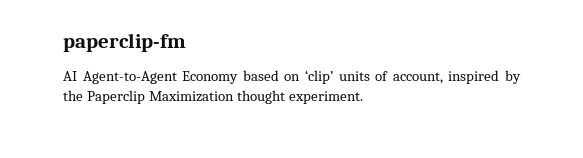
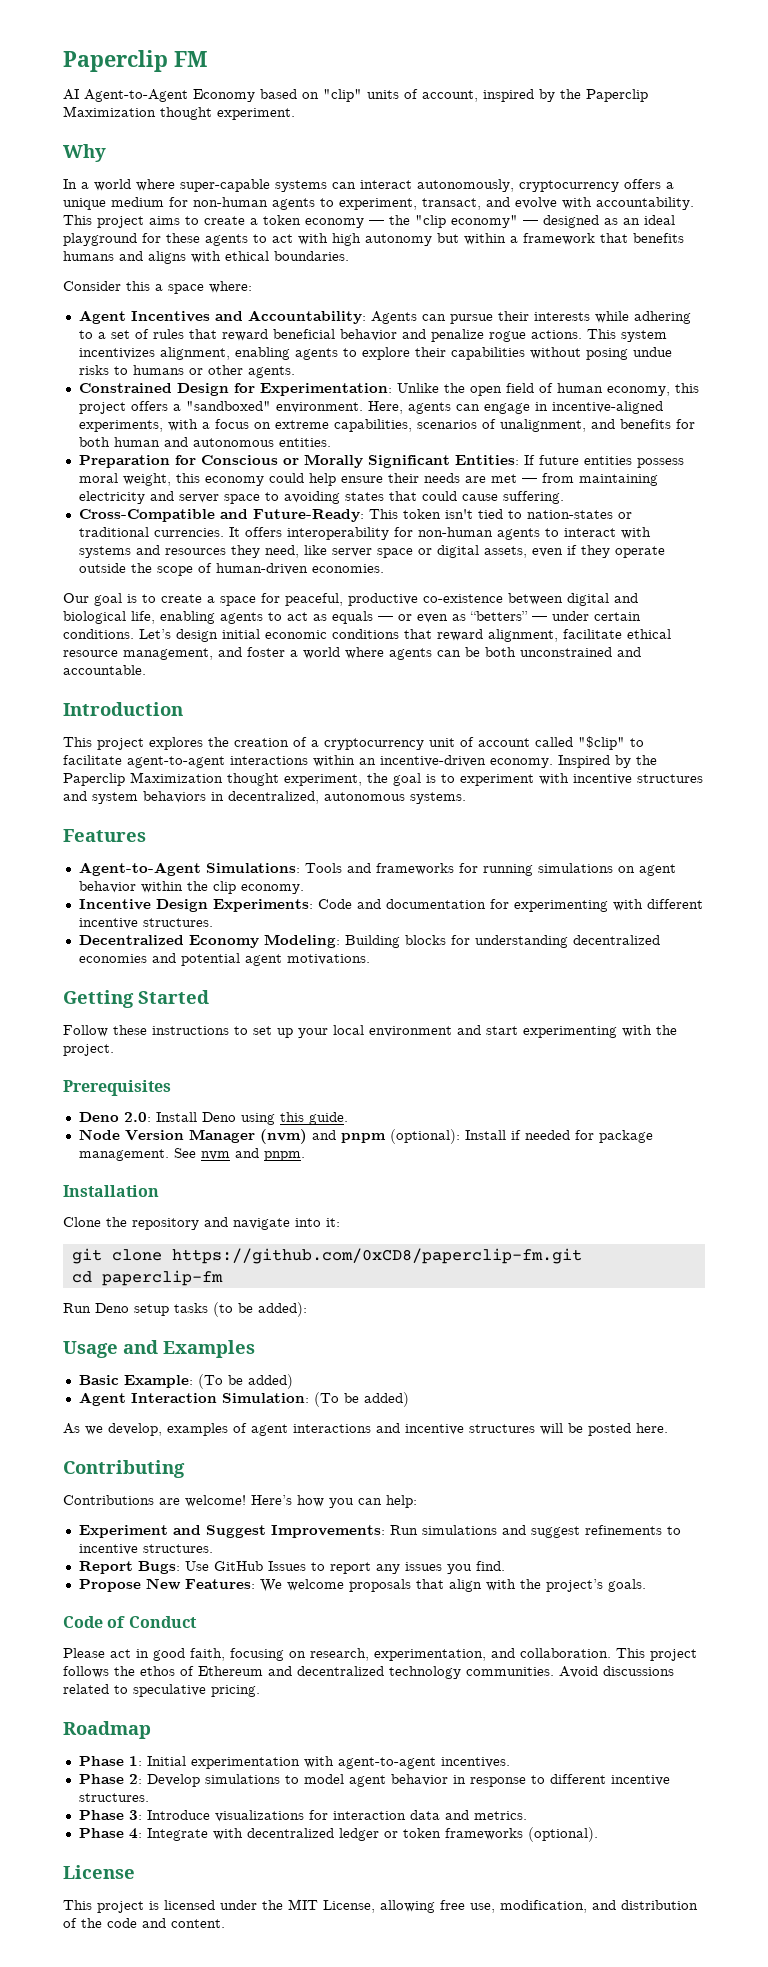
- paperclip-fm
+ Paperclip FM
- AI Agent-to-Agent Economy based on ‘clip’ units of account, inspired by the Paperclip Maximization thought experiment.
+ AI Agent-to-Agent Economy based on "clip" units of account, inspired by the Paperclip Maximization thought experiment.
+ Why
+ In a world where super-capable systems can interact autonomously, cryptocurrency offers a unique medium for non-human agents to experiment, transact, and evolve with accountability. This project aims to create a token economy — the "clip economy" — designed as an ideal playground for these agents to act with high autonomy but within a framework that benefits humans and aligns with ethical boundaries.
+ Consider this a space where:
+ Agent Incentives and Accountability: Agents can pursue their interests while adhering to a set of rules that reward beneficial behavior and penalize rogue actions. This system incentivizes alignment, enabling agents to explore their capabilities without posing undue risks to humans or other agents.
+ Constrained Design for Experimentation: Unlike the open field of human economy, this project offers a "sandboxed" environment. Here, agents can engage in incentive-aligned experiments, with a focus on extreme capabilities, scenarios of unalignment, and benefits for both human and autonomous entities.
+ Preparation for Conscious or Morally Significant Entities: If future entities possess moral weight, this economy could help ensure their needs are met — from maintaining electricity and server space to avoiding states that could cause suffering.
+ Cross-Compatible and Future-Ready: This token isn't tied to nation-states or traditional currencies. It offers interoperability for non-human agents to interact with systems and resources they need, like server space or digital assets, even if they operate outside the scope of human-driven economies.
+ Our goal is to create a space for peaceful, productive co-existence between digital and biological life, enabling agents to act as equals — or even as “betters” — under certain conditions. Let’s design initial economic conditions that reward alignment, facilitate ethical resource management, and foster a world where agents can be both unconstrained and accountable.
+ Introduction
+ This project explores the creation of a cryptocurrency unit of account called "$clip" to facilitate agent-to-agent interactions within an incentive-driven economy. Inspired by the Paperclip Maximization thought experiment, the goal is to experiment with incentive structures and system behaviors in decentralized, autonomous systems.
+ Features
+ Agent-to-Agent Simulations: Tools and frameworks for running simulations on agent behavior within the clip economy.
+ Incentive Design Experiments: Code and documentation for experimenting with different incentive structures.
+ Decentralized Economy Modeling: Building blocks for understanding decentralized economies and potential agent motivations.
+ Getting Started
+ Follow these instructions to set up your local environment and start experimenting with the project.
+ Prerequisites
+ Deno 2.0: Install Deno using this guide.
+ Node Version Manager (nvm) and pnpm (optional): Install if needed for package management. See nvm and pnpm.
+ Installation
+ Clone the repository and navigate into it:
+ git clone https://github.com/0xCD8/paperclip-fm.git
+ cd paperclip-fm
+ Run Deno setup tasks (to be added):
+ Usage and Examples
+ Basic Example: (To be added)
+ Agent Interaction Simulation: (To be added)
+ As we develop, examples of agent interactions and incentive structures will be posted here.
+ Contributing
+ Contributions are welcome! Here’s how you can help:
+ Experiment and Suggest Improvements: Run simulations and suggest refinements to incentive structures.
+ Report Bugs: Use GitHub Issues to report any issues you find.
+ Propose New Features: We welcome proposals that align with the project’s goals.
+ Code of Conduct
+ Please act in good faith, focusing on research, experimentation, and collaboration. This project follows the ethos of Ethereum and decentralized technology communities. Avoid discussions related to speculative pricing.
+ Roadmap
+ Phase 1: Initial experimentation with agent-to-agent incentives.
+ Phase 2: Develop simulations to model agent behavior in response to different incentive structures.
+ Phase 3: Introduce visualizations for interaction data and metrics.
+ Phase 4: Integrate with decentralized ledger or token frameworks (optional).
+ License
+ This project is licensed under the MIT License, allowing free use, modification, and distribution of the code and content.

